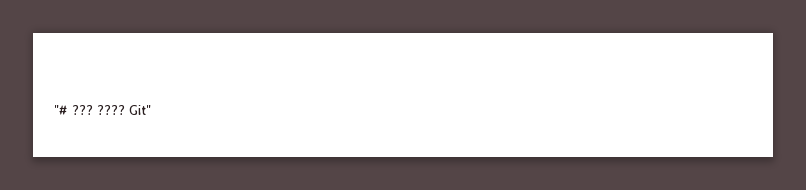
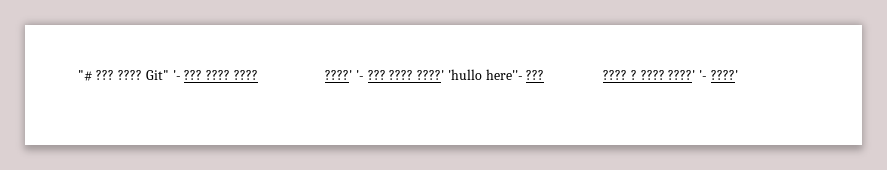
- Git"
+ Git" '- ??? ???? ???? ????' '- ??? ???? ????' 'hullo here''- ??? ???? ? ???? ????' '- ????'

